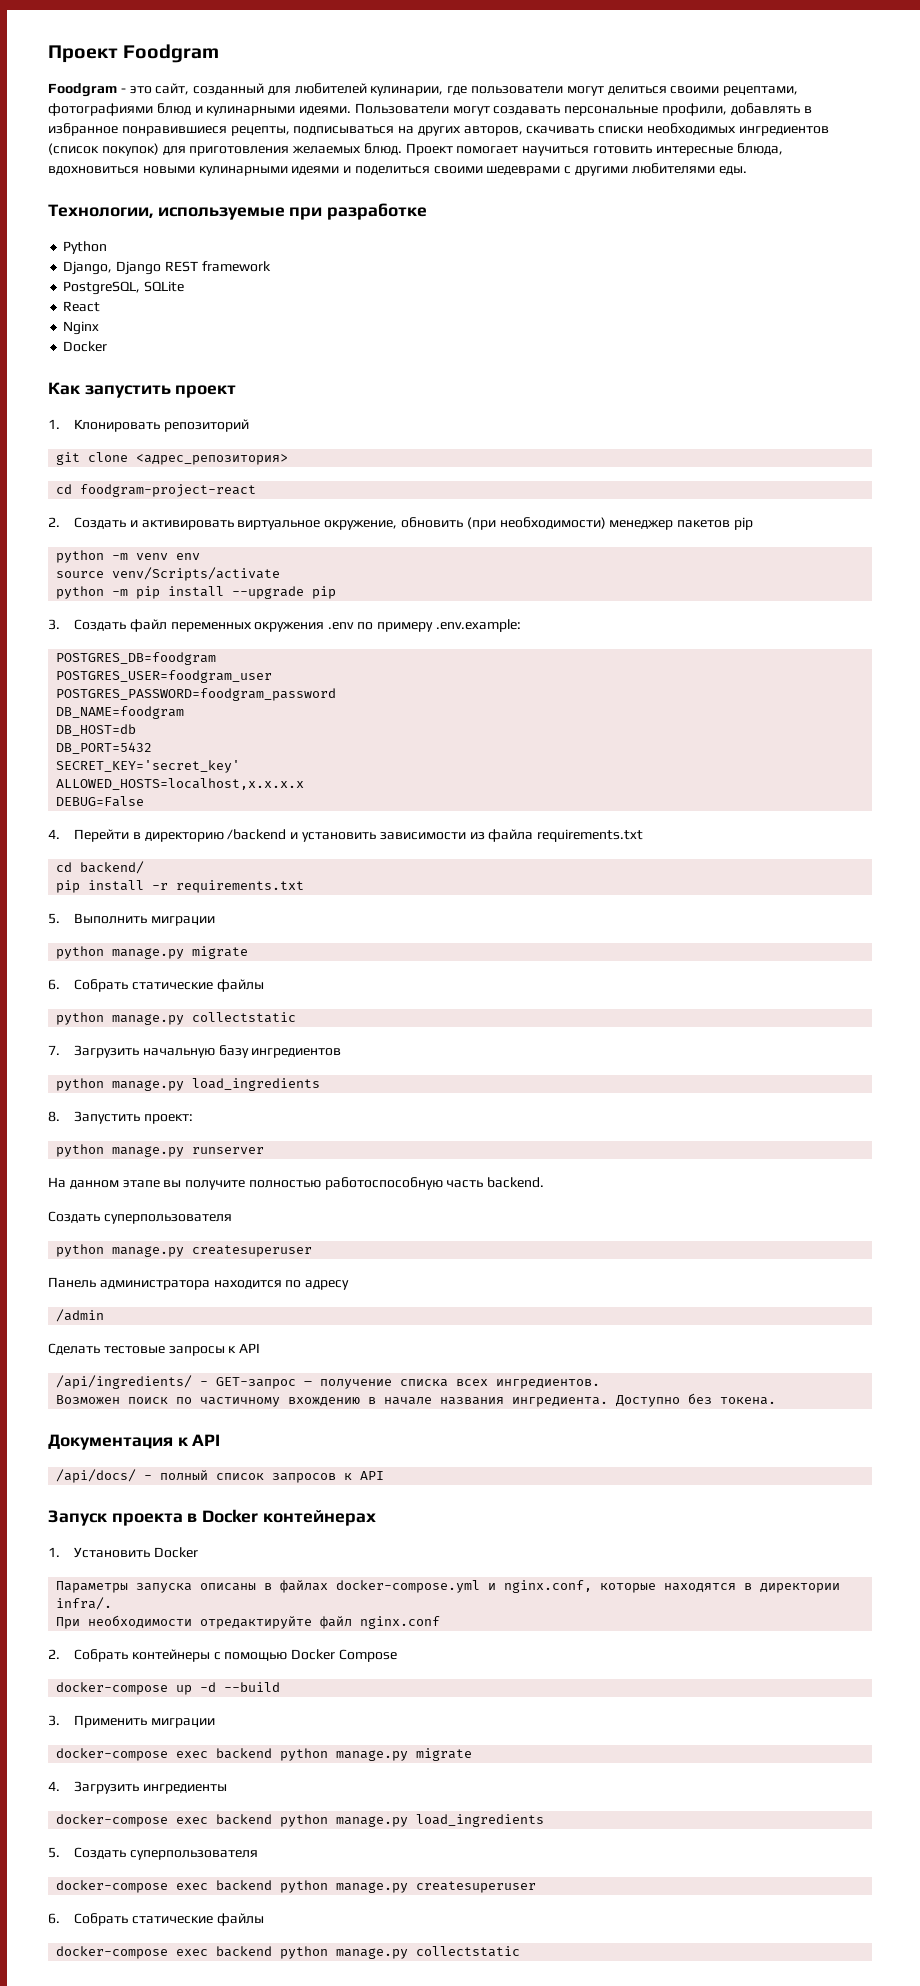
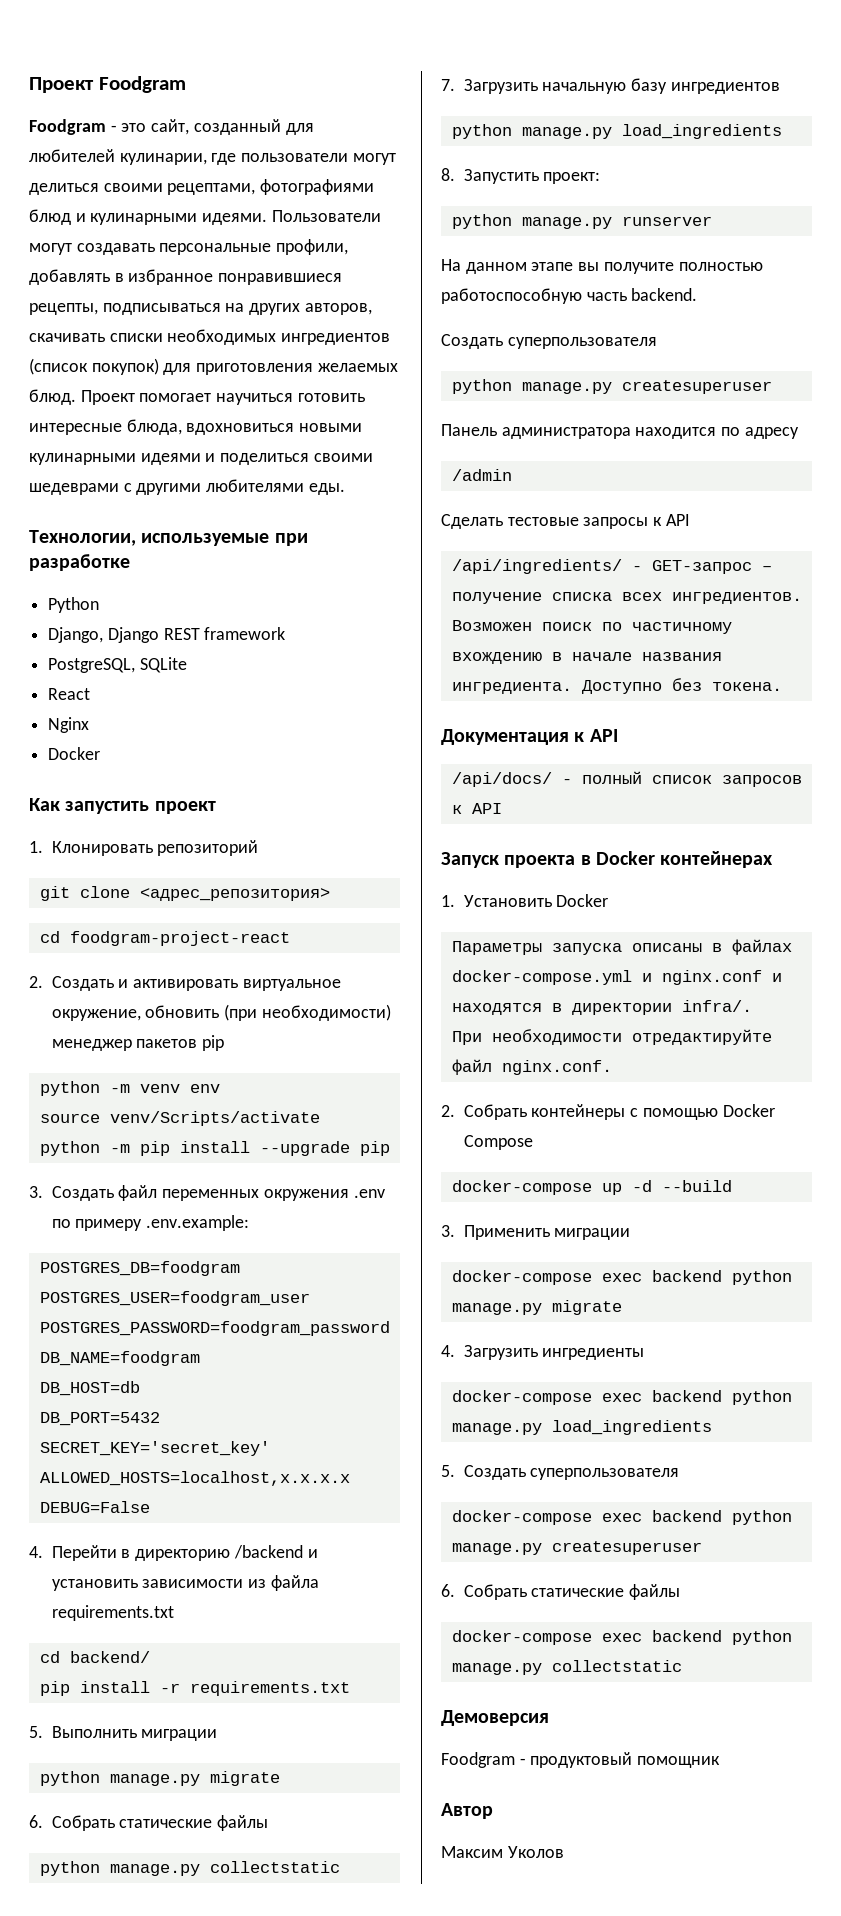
- Параметры запуска описаны в файлах docker-compose.yml и nginx.conf, которые находятся в директории infra/.
+ Параметры запуска описаны в файлах docker-compose.yml и nginx.conf и находятся в директории infra/.
- При необходимости отредактируйте файл nginx.conf
+ При необходимости отредактируйте файл nginx.conf.
+ Демоверсия
+ Foodgram - продуктовый помощник
+ Автор
+ Максим Уколов

